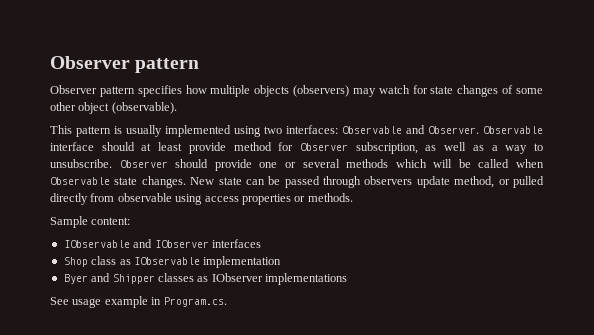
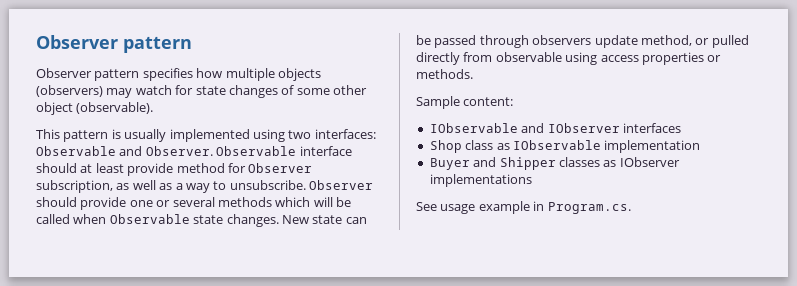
- Byer and Shipper classes as IObserver implementations
+ Buyer and Shipper classes as IObserver implementations

